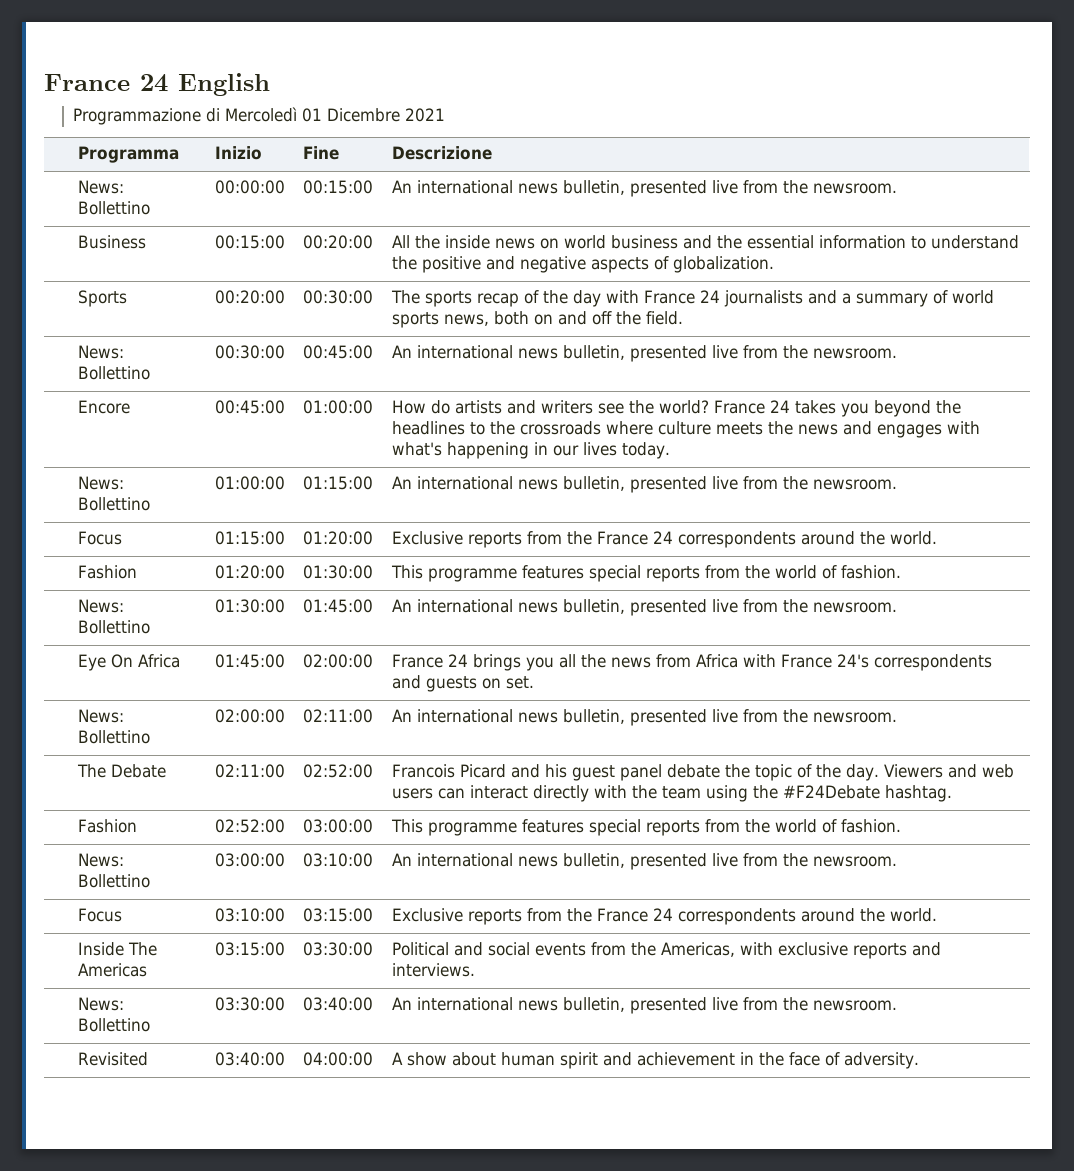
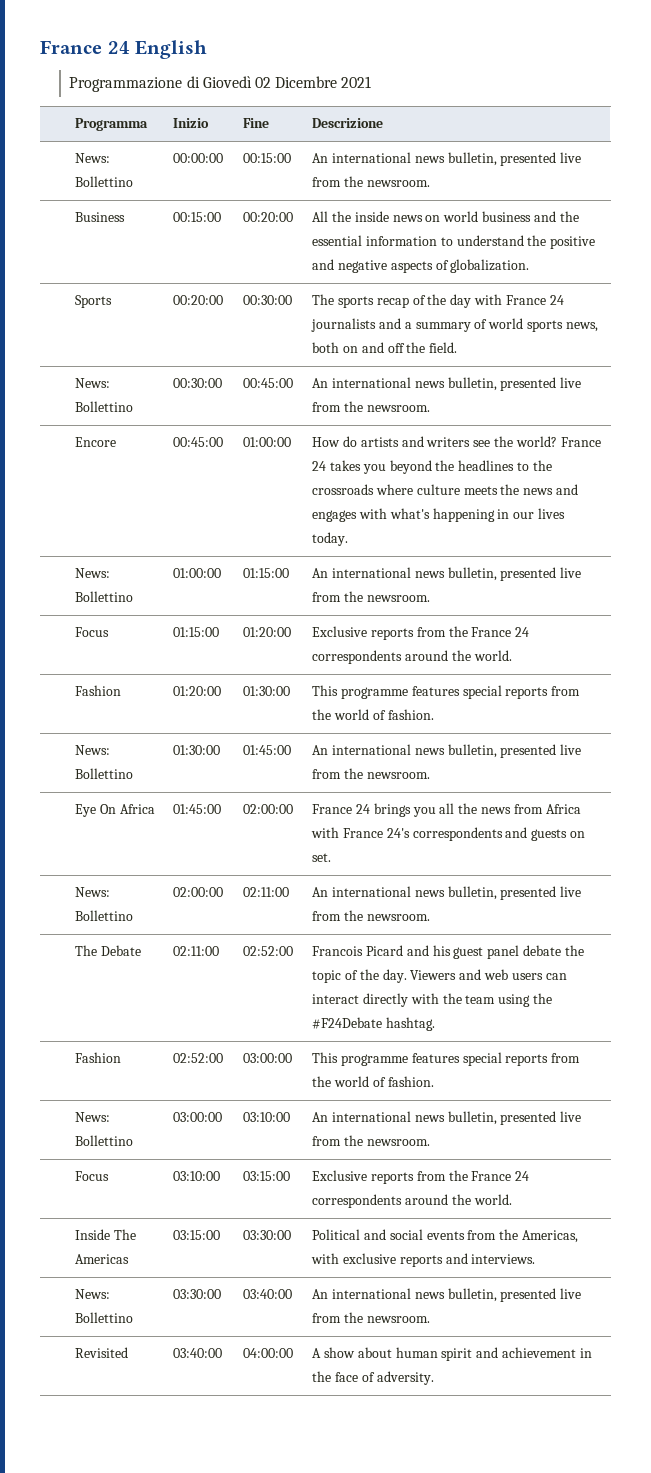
- Programmazione di Mercoledì 01 Dicembre 2021
+ Programmazione di Giovedì 02 Dicembre 2021

